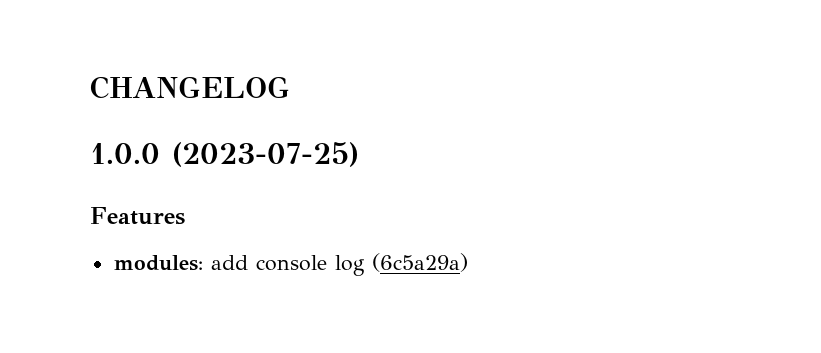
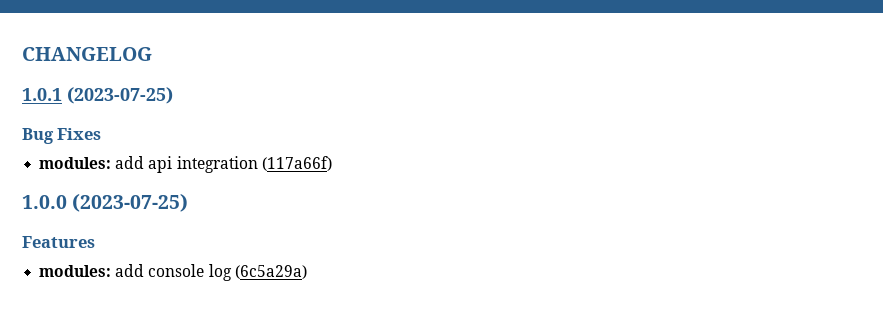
+ 1.0.1 (2023-07-25)
+ Bug Fixes
+ modules: add api integration (117a66f)

